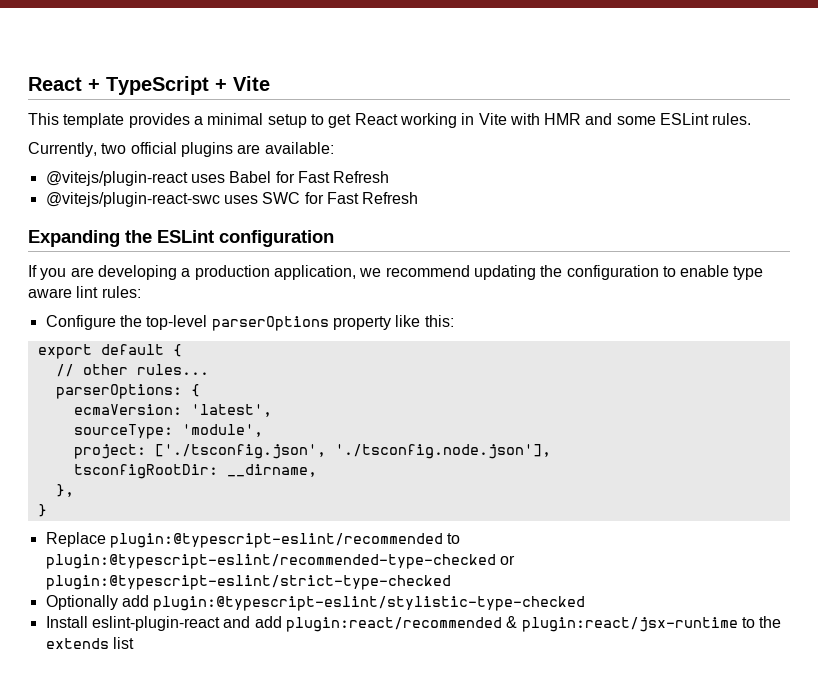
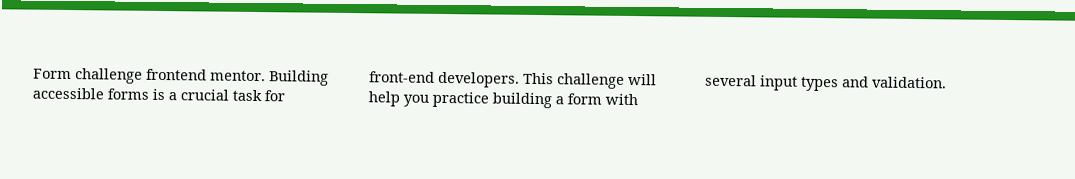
- React + TypeScript + Vite
- This template provides a minimal setup to get React working in Vite with HMR and some ESLint rules.
- Currently, two official plugins are available:
- @vitejs/plugin-react uses Babel for Fast Refresh
- @vitejs/plugin-react-swc uses SWC for Fast Refresh
- Expanding the ESLint configuration
- If you are developing a production application, we recommend updating the configuration to enable type aware lint rules:
- Configure the top-level parserOptions property like this:
- export default {
- // other rules...
- parserOptions: {
- ecmaVersion: 'latest',
- sourceType: 'module',
- project: ['./tsconfig.json', './tsconfig.node.json'],
- tsconfigRootDir: __dirname,
- },
- }
- Replace plugin:@typescript-eslint/recommended to plugin:@typescript-eslint/recommended-type-checked or plugin:@typescript-eslint/strict-type-checked
- Optionally add plugin:@typescript-eslint/stylistic-type-checked
- Install eslint-plugin-react and add plugin:react/recommended & plugin:react/jsx-runtime to the extends list
+ Form challenge frontend mentor. Building accessible forms is a crucial task for front-end developers. This challenge will help you practice building a form with several input types and validation.

